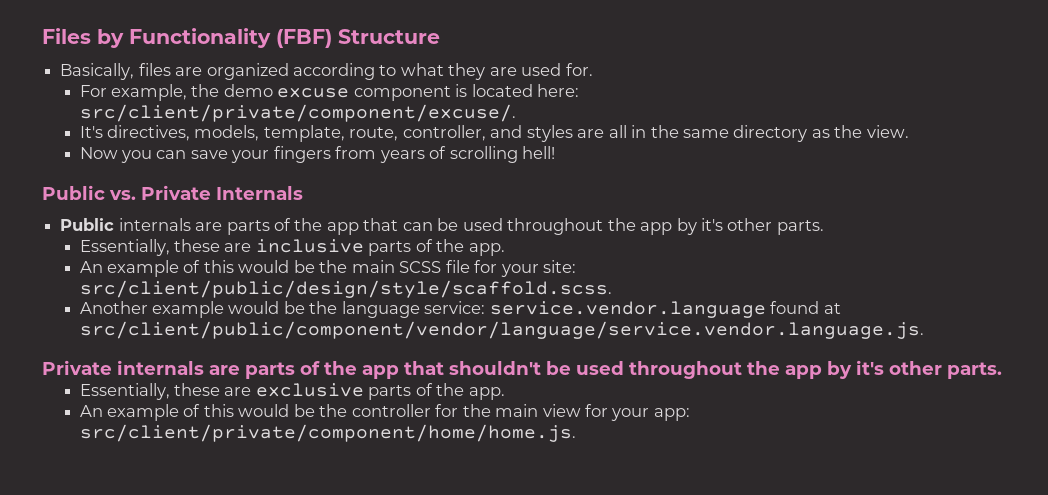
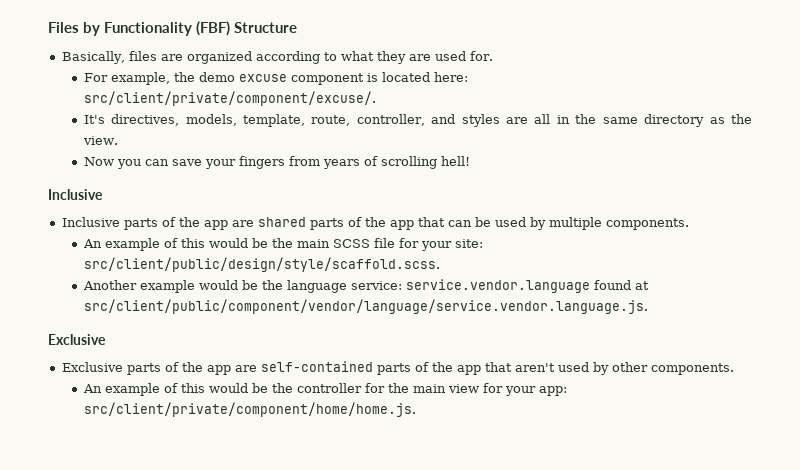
  Now you can save your fingers from years of scrolling hell!
- Public vs. Private Internals
- Public internals are parts of the app that can be used throughout the app by it's other parts.
- Essentially, these are inclusive parts of the app.
+ Inclusive
+ Inclusive parts of the app are shared parts of the app that can be used by multiple components.
  Another example would be the language service: service.vendor.language found at src/client/public/component/vendor/language/service.vendor.language.js.
- Private internals are parts of the app that shouldn't be used throughout the app by it's other parts.
- Essentially, these are exclusive parts of the app.
+ Exclusive
+ Exclusive parts of the app are self-contained parts of the app that aren't used by other components.

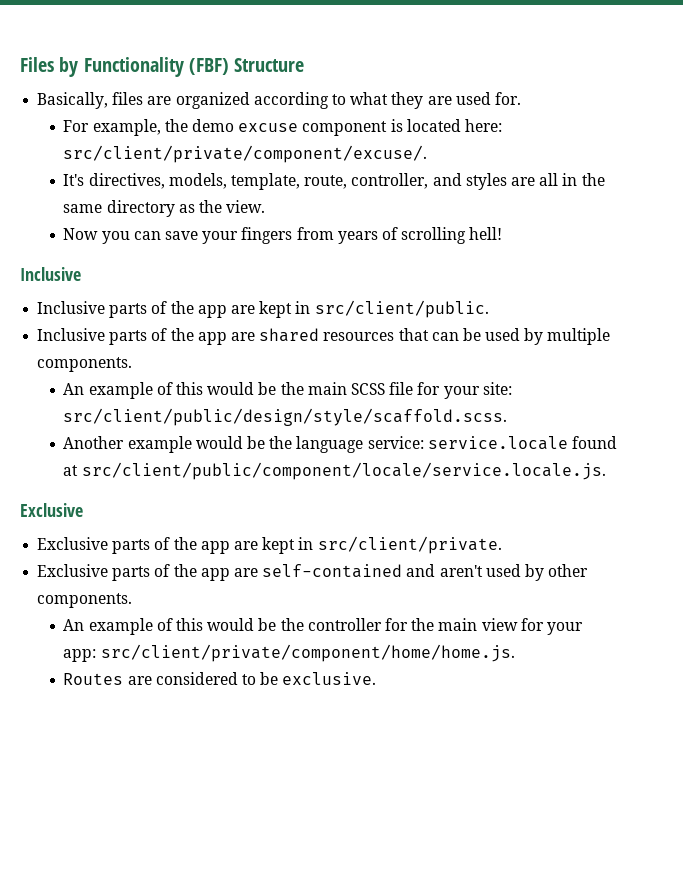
- Inclusive parts of the app are shared parts of the app that can be used by multiple components.
+ Inclusive parts of the app are kept in src/client/public.
+ Inclusive parts of the app are shared resources that can be used by multiple components.
- Another example would be the language service: service.vendor.language found at src/client/public/component/vendor/language/service.vendor.language.js.
+ Another example would be the language service: service.locale found at src/client/public/component/locale/service.locale.js.
- Exclusive parts of the app are self-contained parts of the app that aren't used by other components.
+ Exclusive parts of the app are kept in src/client/private.
+ Exclusive parts of the app are self-contained and aren't used by other components.
+ Routes are considered to be exclusive.

